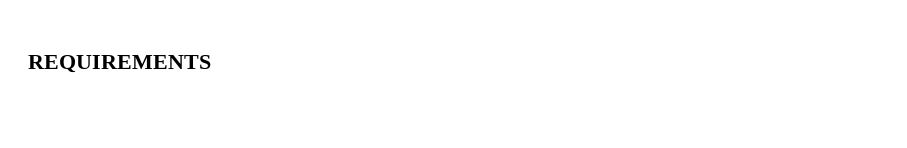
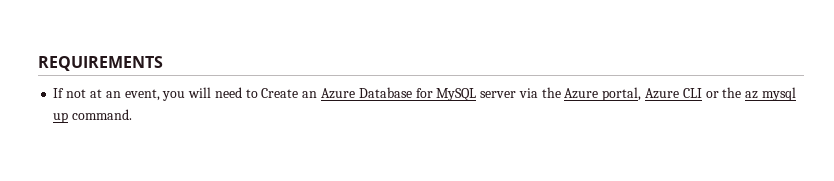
+ If not at an event, you will need to Create an Azure Database for MySQL server via the Azure portal, Azure CLI or the az mysql up command.

